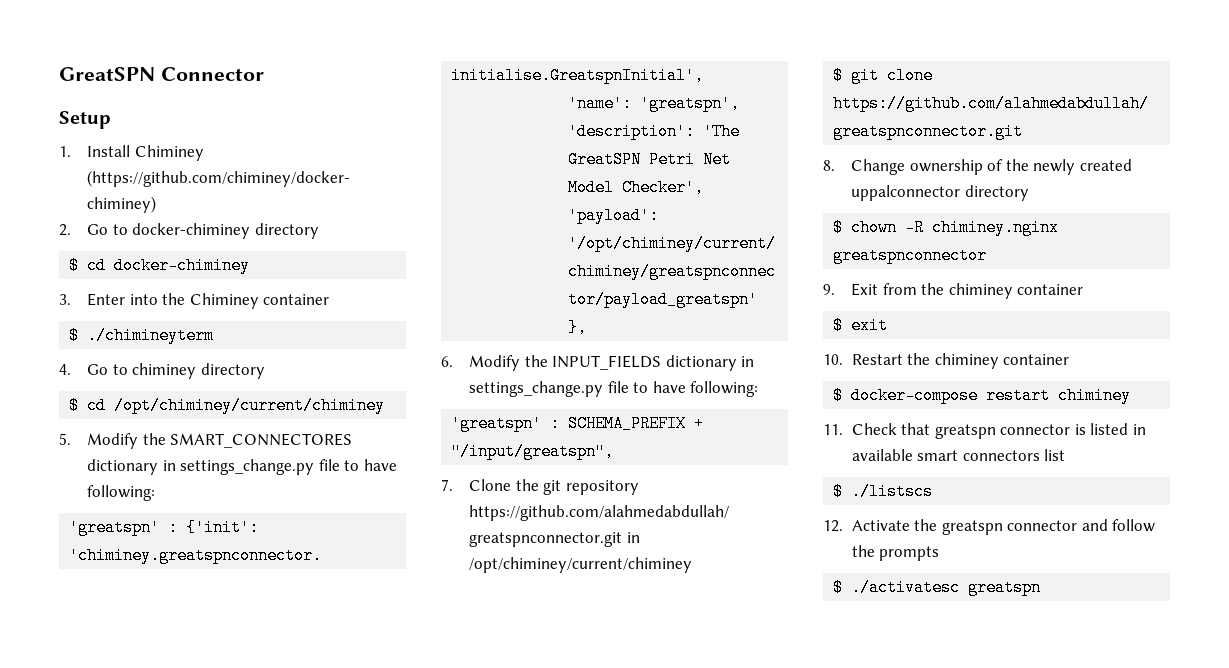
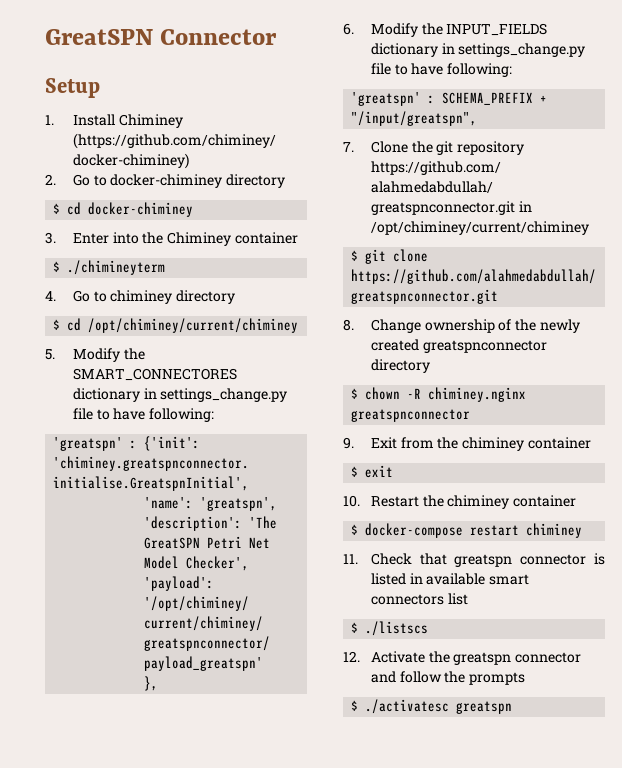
- 8. Change ownership of the newly created uppalconnector directory
+ 8. Change ownership of the newly created greatspnconnector directory

